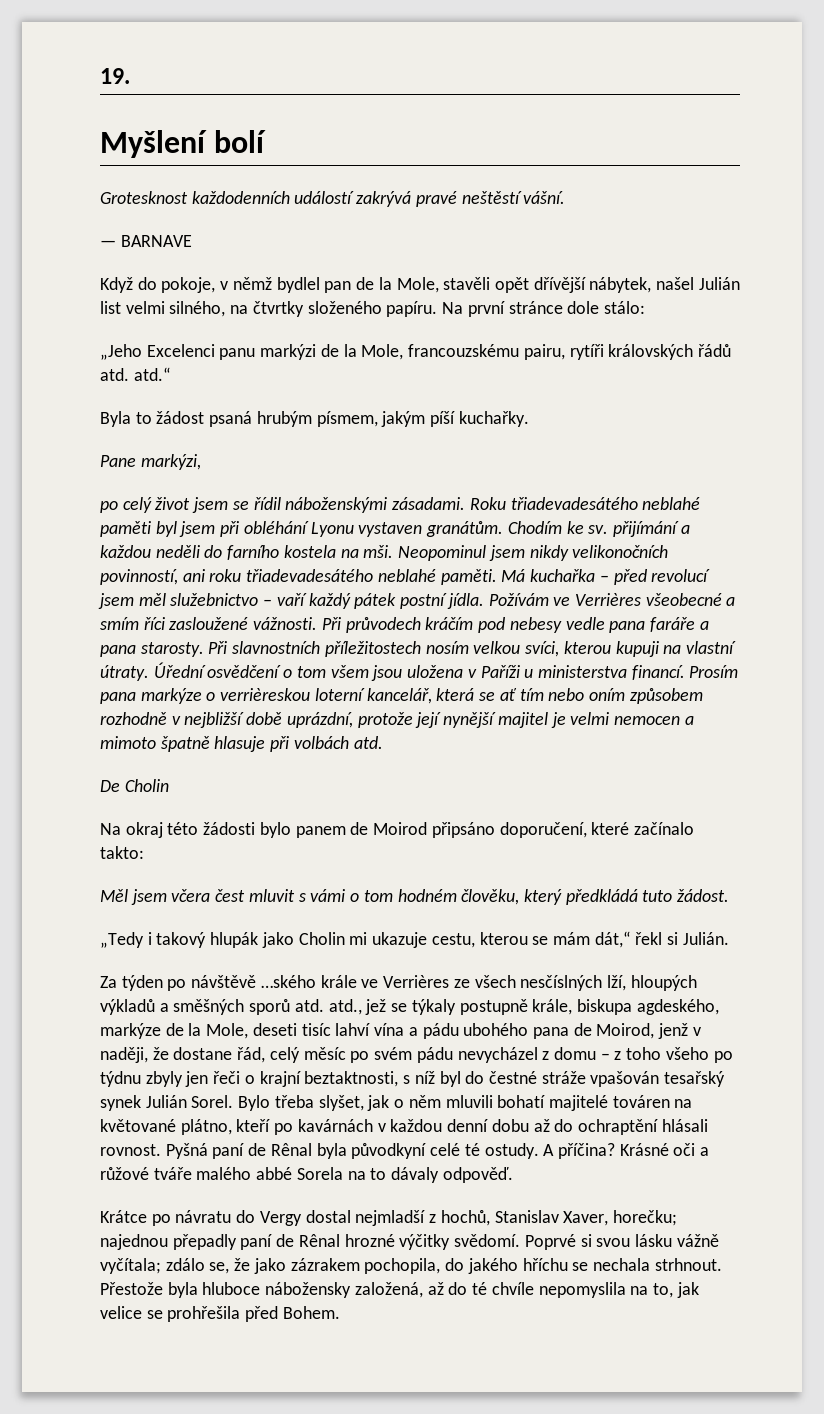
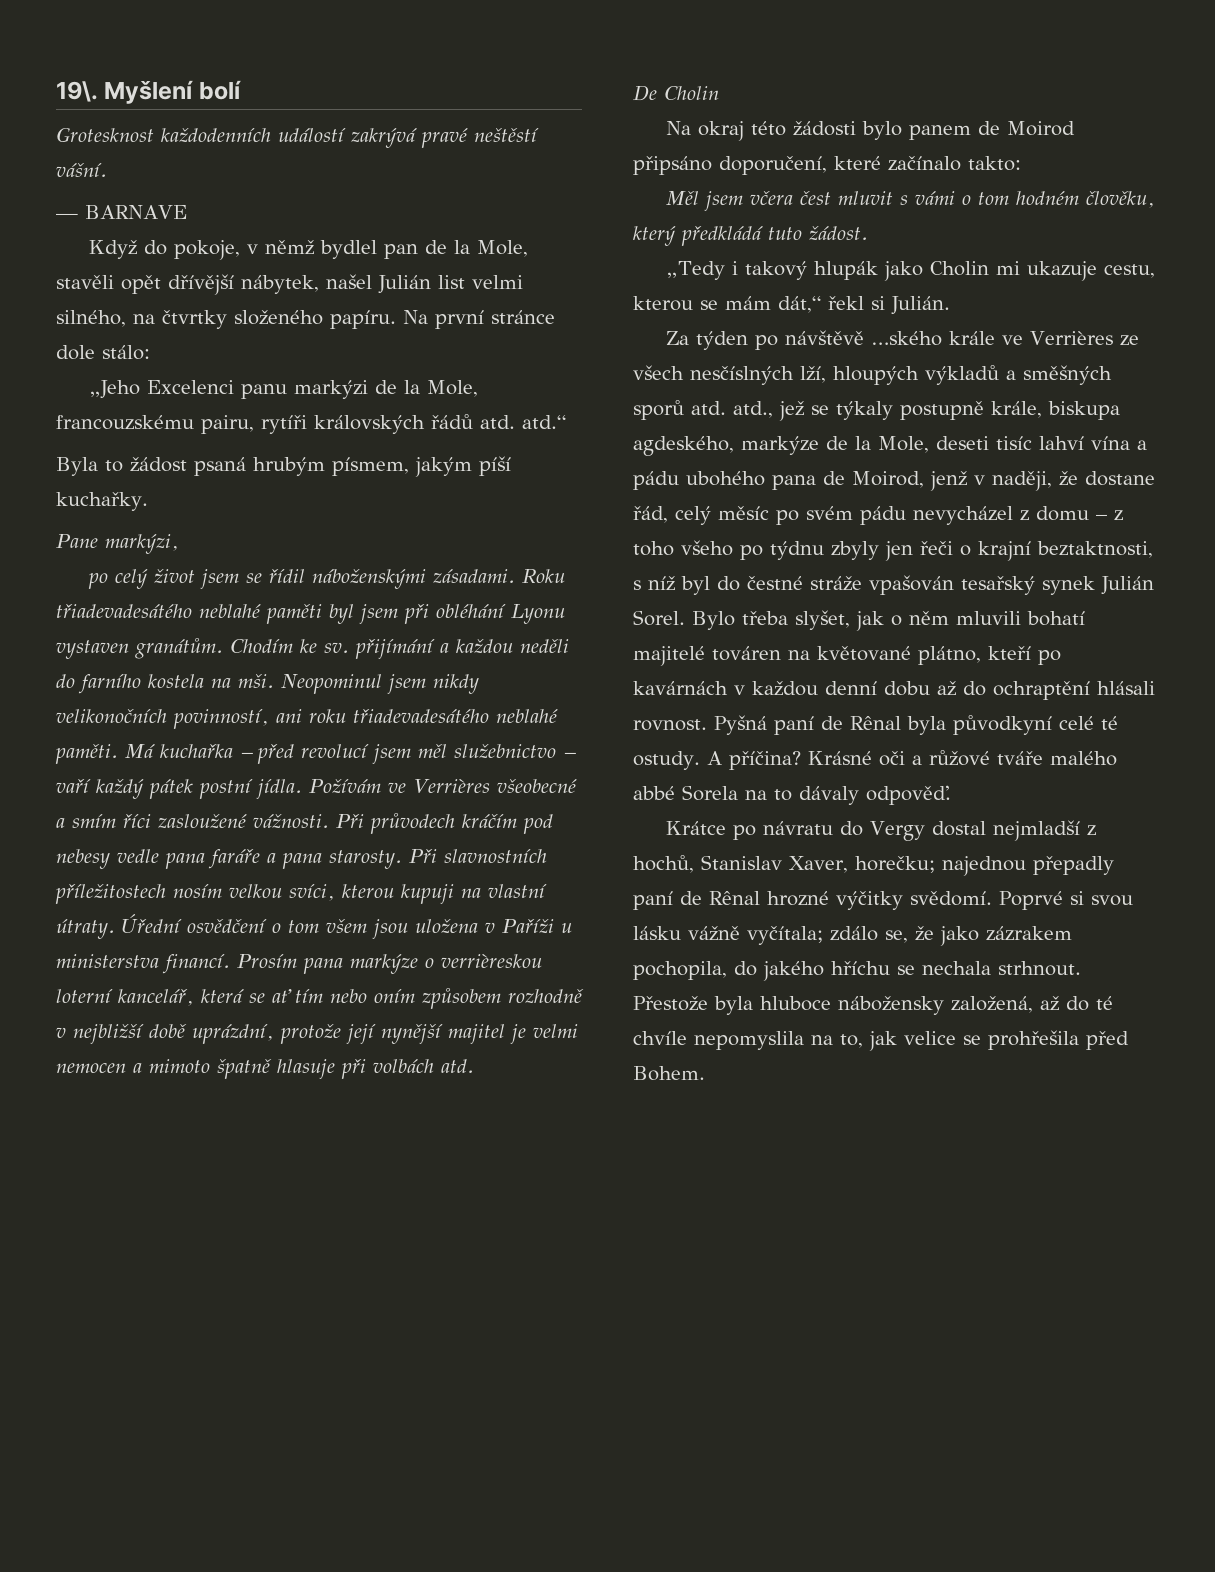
- 19.
- Myšlení bolí
+ 19\. Myšlení bolí

